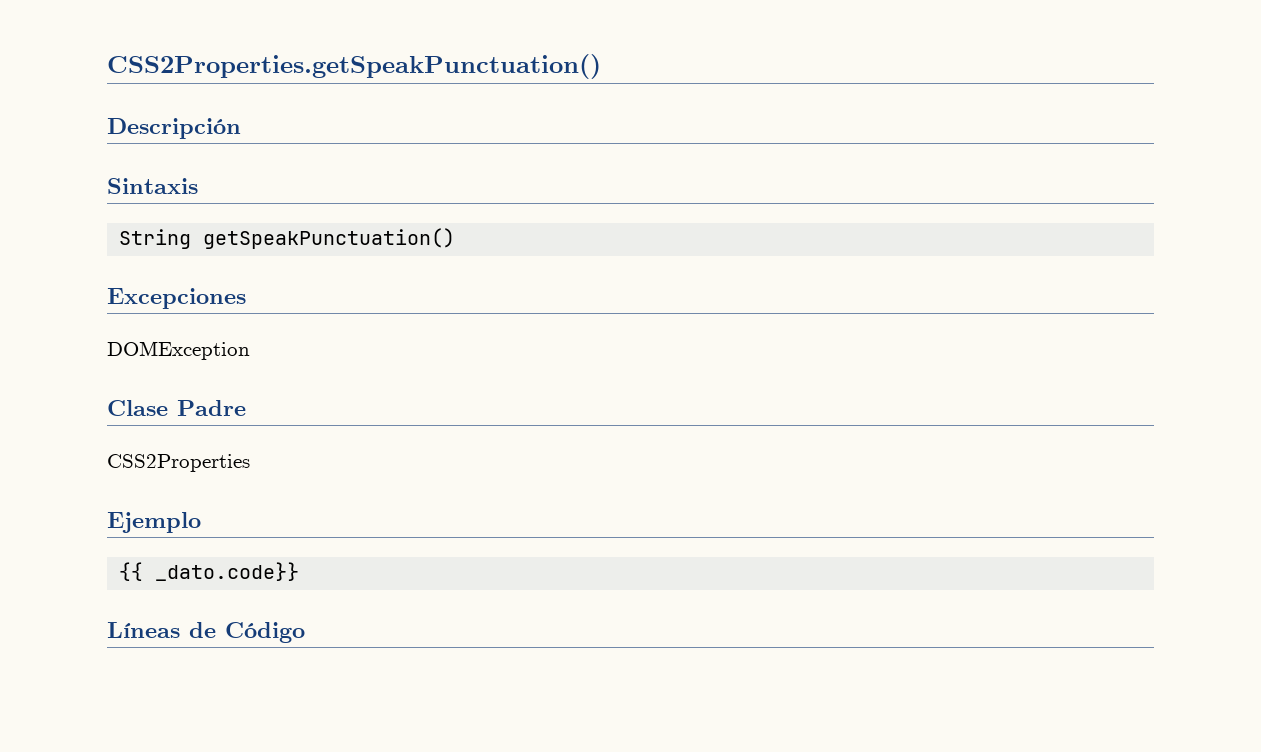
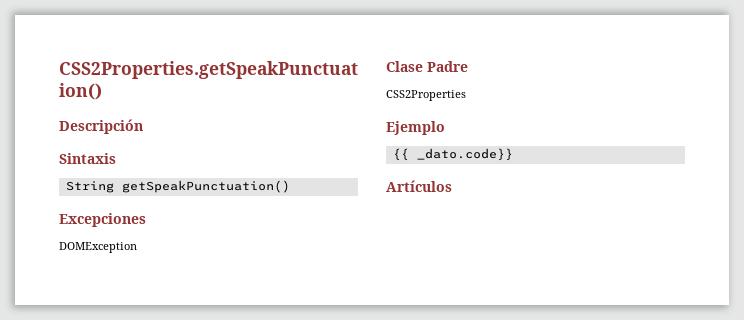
- Líneas de Código
+ Artículos

